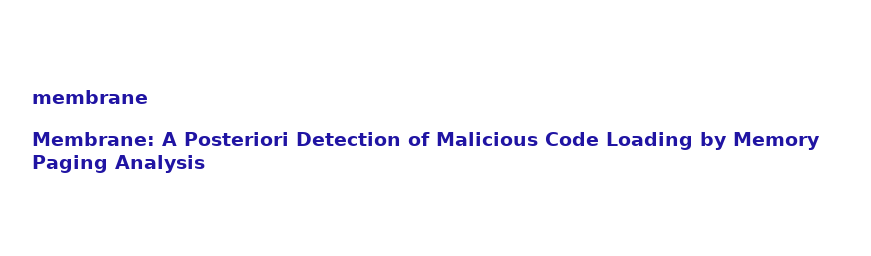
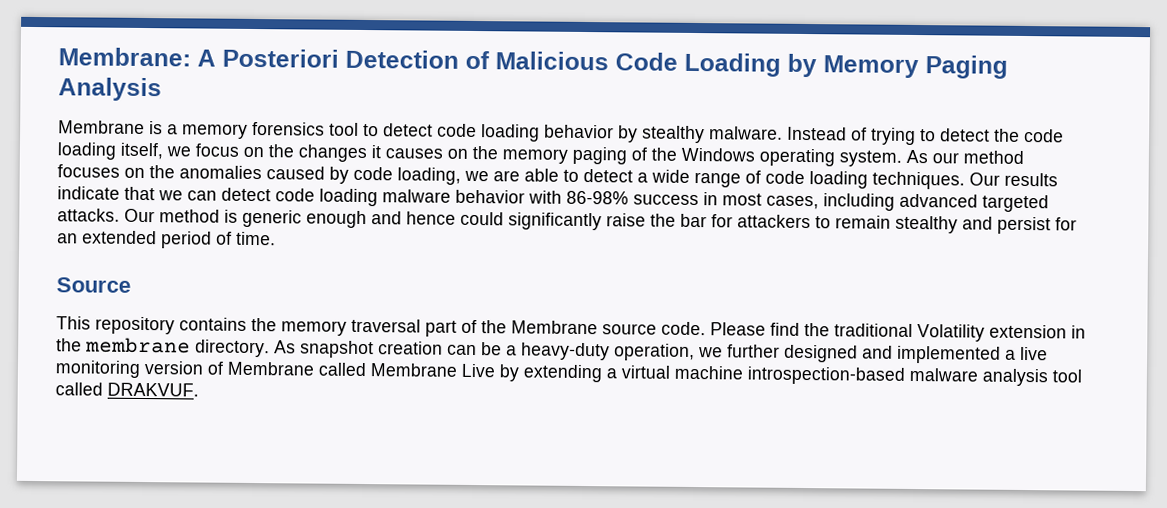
- membrane
+ Membrane is a memory forensics tool to detect code loading behavior by stealthy malware. Instead of trying to detect the code loading itself, we focus on the changes it causes on the memory paging of the Windows operating system. As our method focuses on the anomalies caused by code loading, we are able to detect a wide range of code loading techniques. Our results indicate that we can detect code loading malware behavior with 86-98% success in most cases, including advanced targeted attacks. Our method is generic enough and hence could significantly raise the bar for attackers to remain stealthy and persist for an extended period of time.
+ Source
+ This repository contains the memory traversal part of the Membrane source code. Please find the traditional Volatility extension in the membrane directory. As snapshot creation can be a heavy-duty operation, we further designed and implemented a live monitoring version of Membrane called Membrane Live by extending a virtual machine introspection-based malware analysis tool called DRAKVUF.

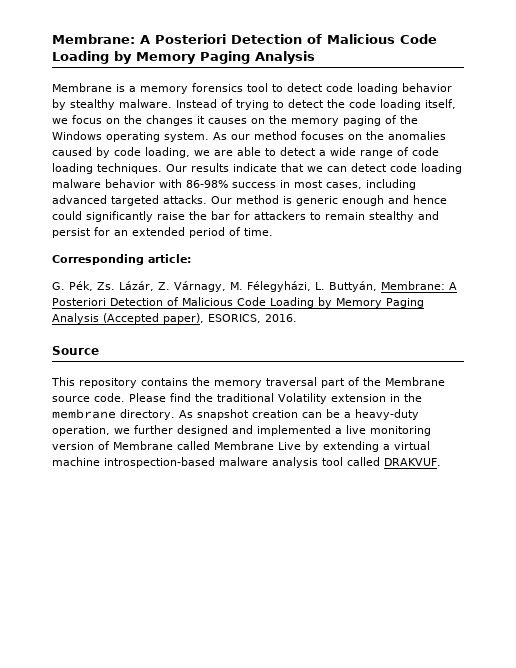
+ Corresponding article:
+ G. Pék, Zs. Lázár, Z. Várnagy, M. Félegyházi, L. Buttyán, Membrane: A Posteriori Detection of Malicious Code Loading by Memory Paging Analysis (Accepted paper), ESORICS, 2016.

